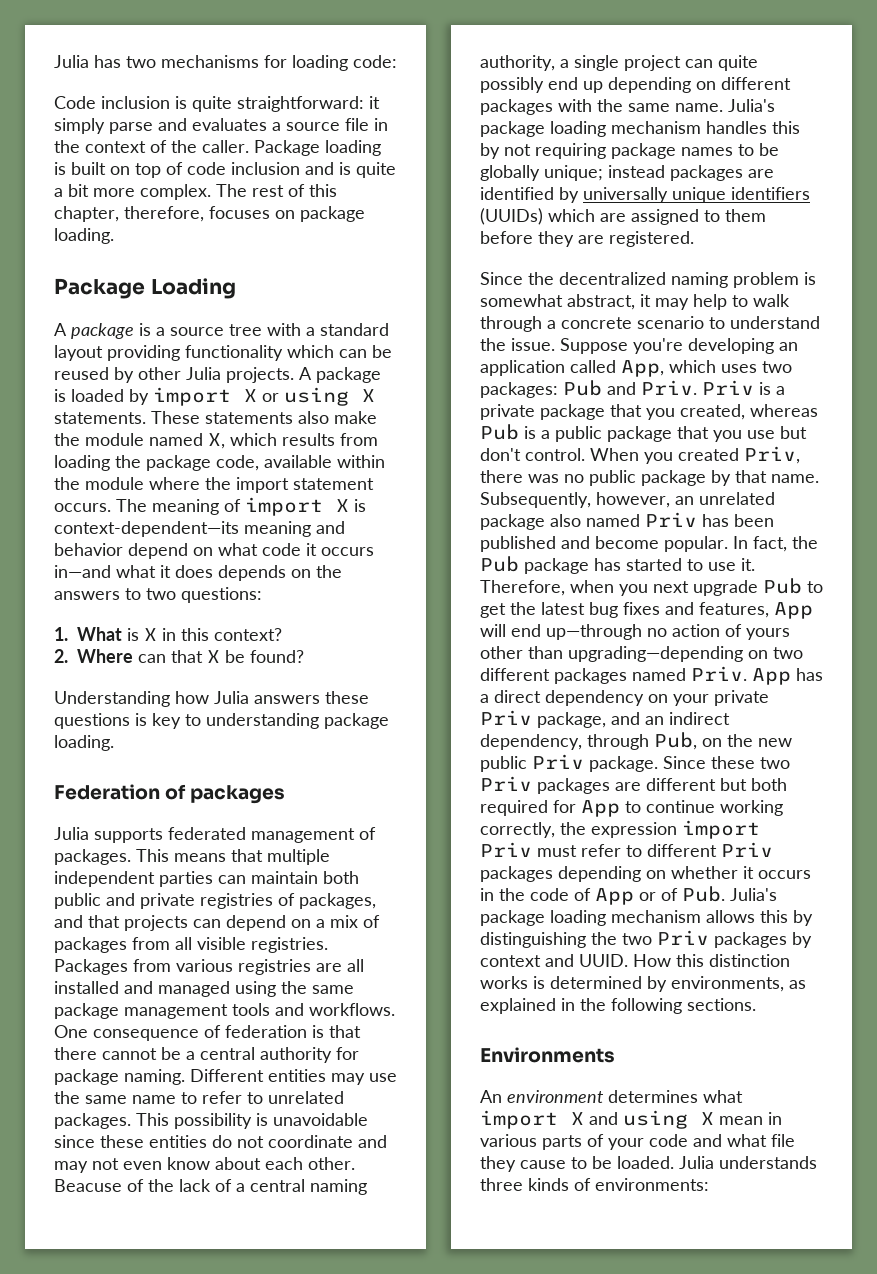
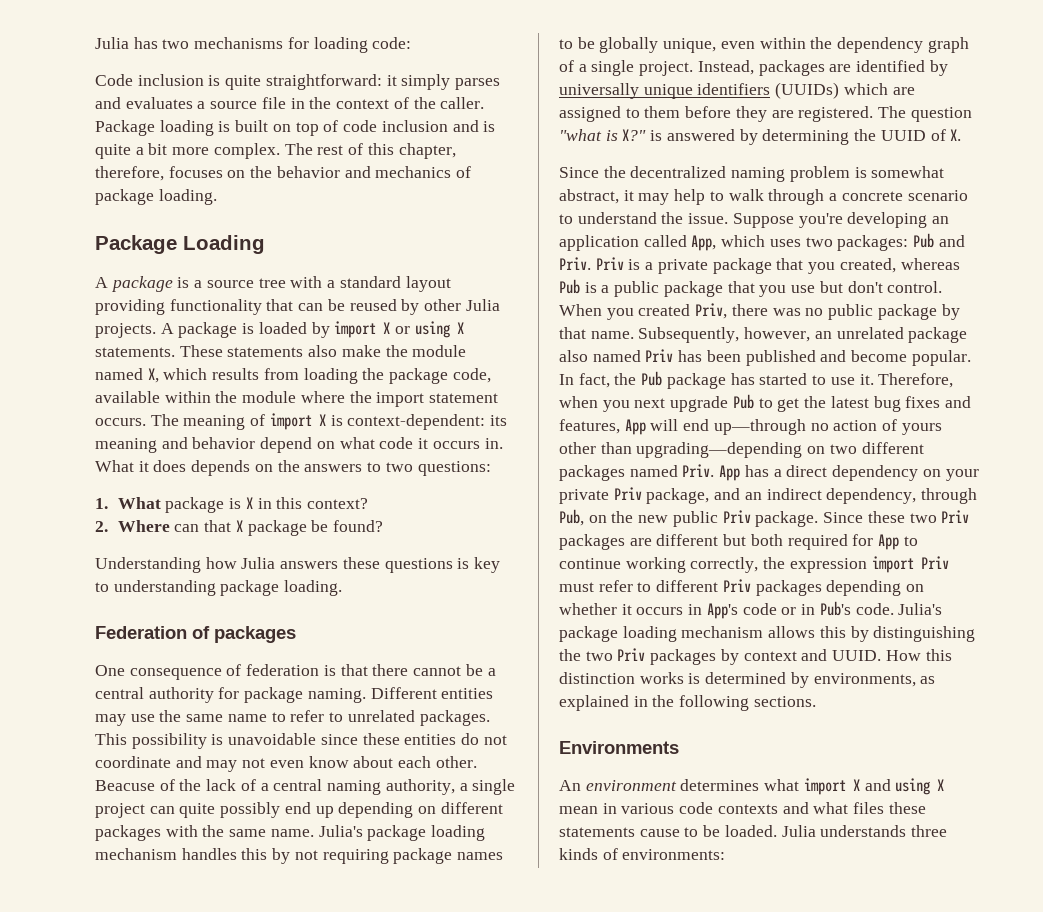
- Code inclusion is quite straightforward: it simply parse and evaluates a source file in the context of the caller.
+ Code inclusion is quite straightforward: it simply parses and evaluates a source file in the context of the caller.
- The rest of this chapter, therefore, focuses on package loading.
+ The rest of this chapter, therefore, focuses on the behavior and mechanics of package loading.
- A package is a source tree with a standard layout providing functionality which can be reused by other Julia projects.
+ A package is a source tree with a standard layout providing functionality that can be reused by other Julia projects.
- The meaning of import X is context-dependent—its meaning and behavior depend on what code it occurs in—and what it does depends on the answers to two questions:
+ The meaning of import X is context-dependent: its meaning and behavior depend on what code it occurs in. What it does depends on the answers to two questions:
- 1. What is X in this context?
+ 1. What package is X in this context?
- 2. Where can that X be found?
+ 2. Where can that X package be found?
- Julia supports federated management of packages. This means that multiple independent parties can maintain both public and private registries of packages, and that projects can depend on a mix of packages from all visible registries. Packages from various registries are all installed and managed using the same package management tools and workflows.
- Julia's package loading mechanism handles this by not requiring package names to be globally unique; instead packages are identified by universally unique identifiers (UUIDs) which are assigned to them before they are registered.
+ Julia's package loading mechanism handles this by not requiring package names to be globally unique, even within the dependency graph of a single project. Instead, packages are identified by universally unique identifiers (UUIDs) which are assigned to them before they are registered. The question "what is X?" is answered by determining the UUID of X.
- Since these two Priv packages are different but both required for App to continue working correctly, the expression import Priv must refer to different Priv packages depending on whether it occurs in the code of App or of Pub. Julia's package loading mechanism allows this by distinguishing the two Priv packages by context and UUID.
+ Since these two Priv packages are different but both required for App to continue working correctly, the expression import Priv must refer to different Priv packages depending on whether it occurs in App's code or in Pub's code. Julia's package loading mechanism allows this by distinguishing the two Priv packages by context and UUID.
- An environment determines what import X and using X mean in various parts of your code and what file they cause to be loaded.
+ An environment determines what import X and using X mean in various code contexts and what files these statements cause to be loaded.

